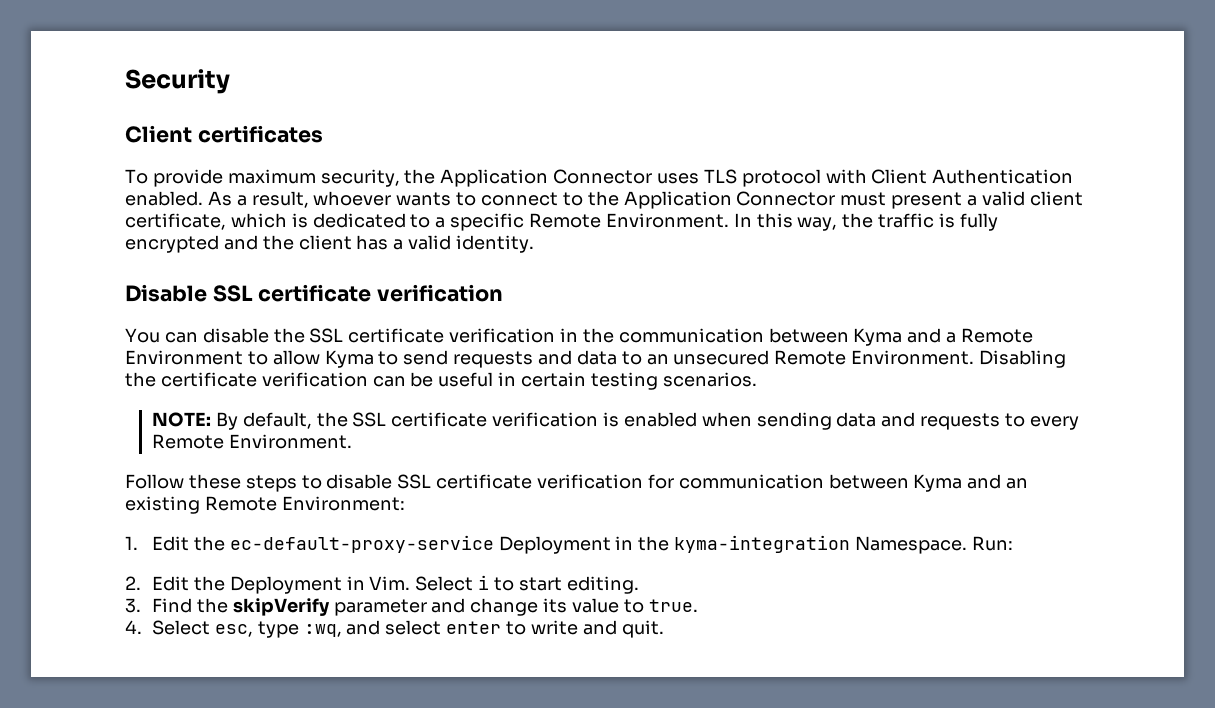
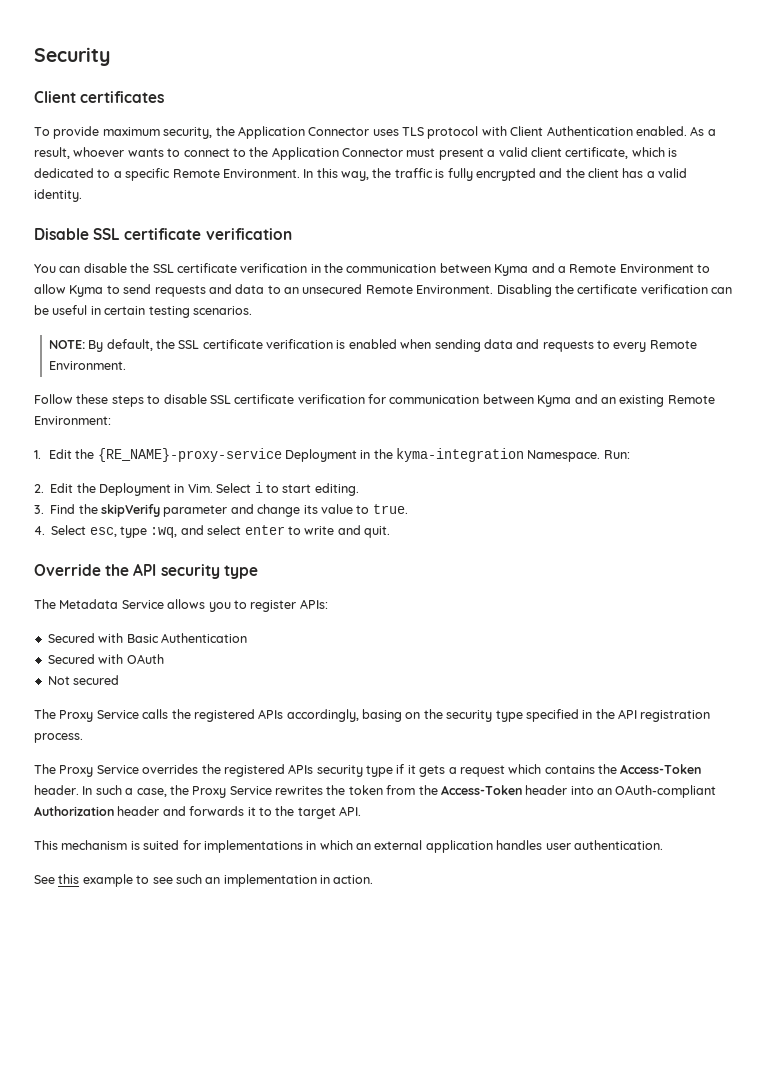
- 1. Edit the ec-default-proxy-service Deployment in the kyma-integration Namespace.
+ 1. Edit the {RE_NAME}-proxy-service Deployment in the kyma-integration Namespace.
+ Override the API security type
+ The Metadata Service allows you to register APIs:
+ Secured with Basic Authentication
+ Secured with OAuth
+ Not secured
+ The Proxy Service calls the registered APIs accordingly, basing on the security type specified in the API registration process.
+ The Proxy Service overrides the registered APIs security type if it gets a request which contains the Access-Token header. In such a case, the Proxy Service rewrites the token from the Access-Token header into an OAuth-compliant Authorization header and forwards it to the target API.
+ This mechanism is suited for implementations in which an external application handles user authentication.
+ See this example to see such an implementation in action.

